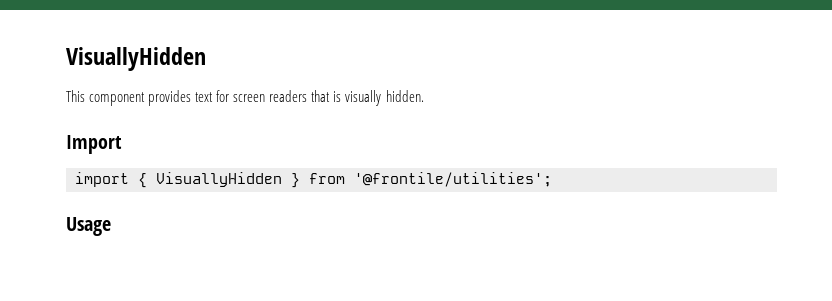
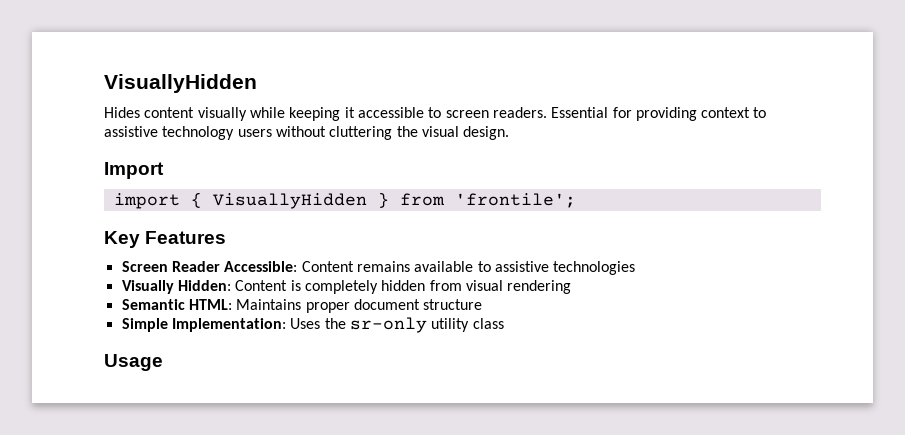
- This component provides text for screen readers that is visually hidden.
+ Hides content visually while keeping it accessible to screen readers. Essential for providing context to assistive technology users without cluttering the visual design.
- import { VisuallyHidden } from '@frontile/utilities';
+ import { VisuallyHidden } from 'frontile';
+ Key Features
+ Screen Reader Accessible: Content remains available to assistive technologies
+ Visually Hidden: Content is completely hidden from visual rendering
+ Semantic HTML: Maintains proper document structure
+ Simple Implementation: Uses the sr-only utility class

